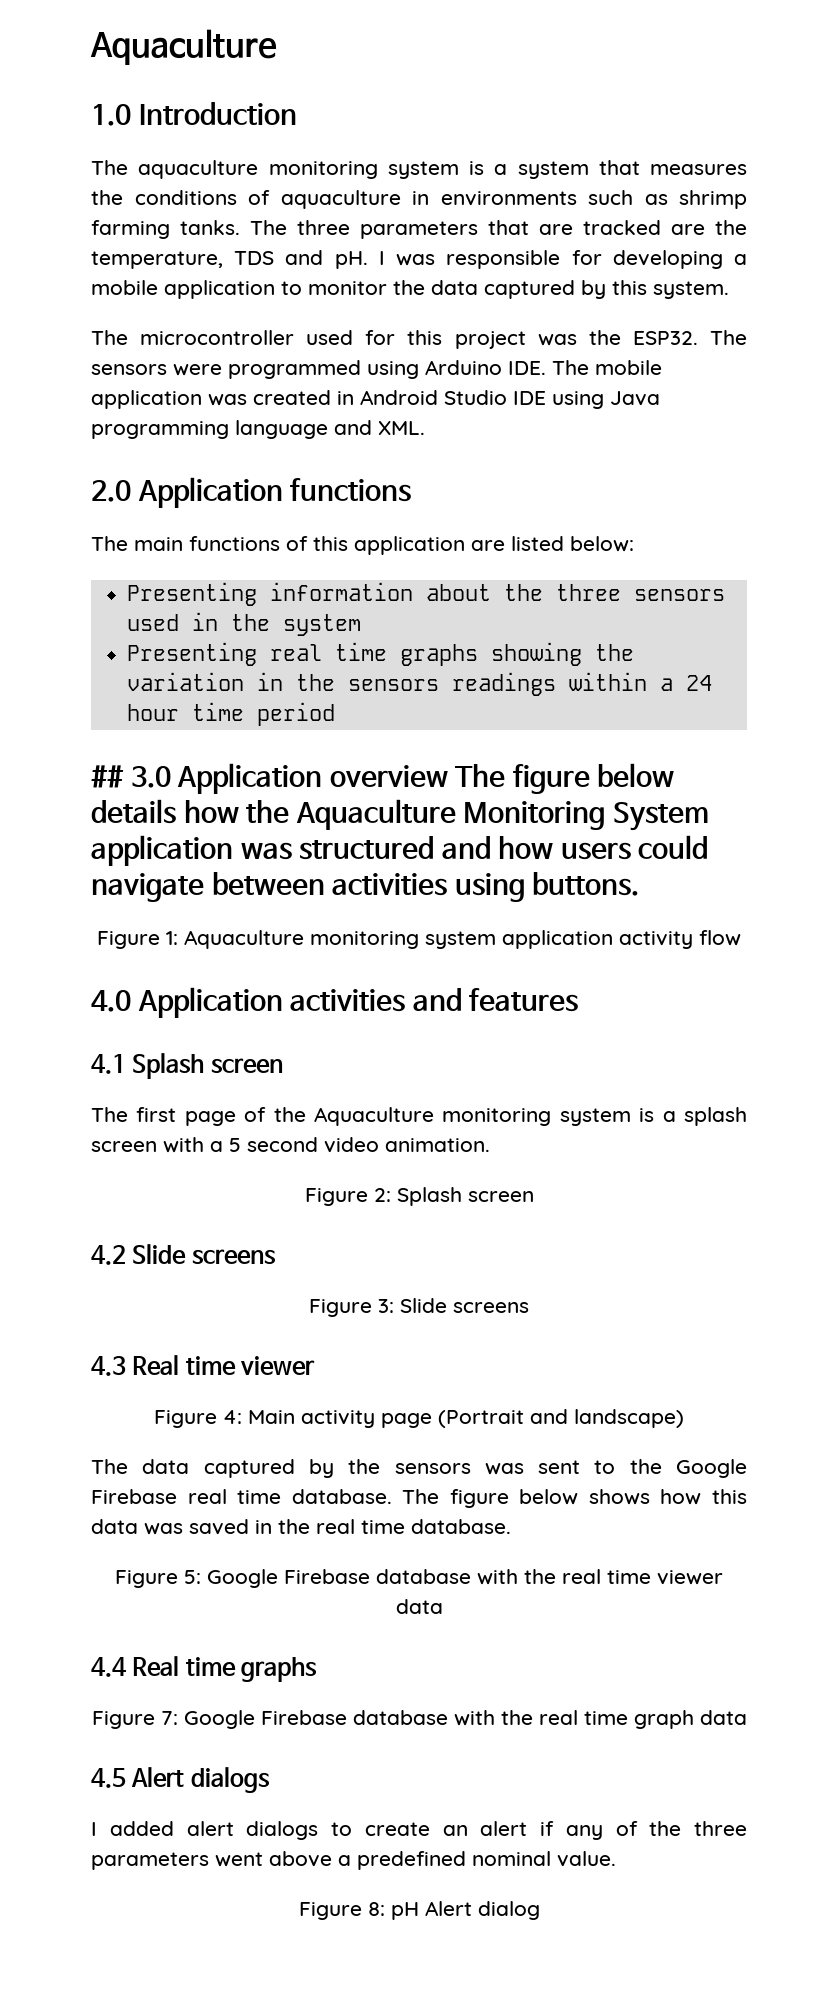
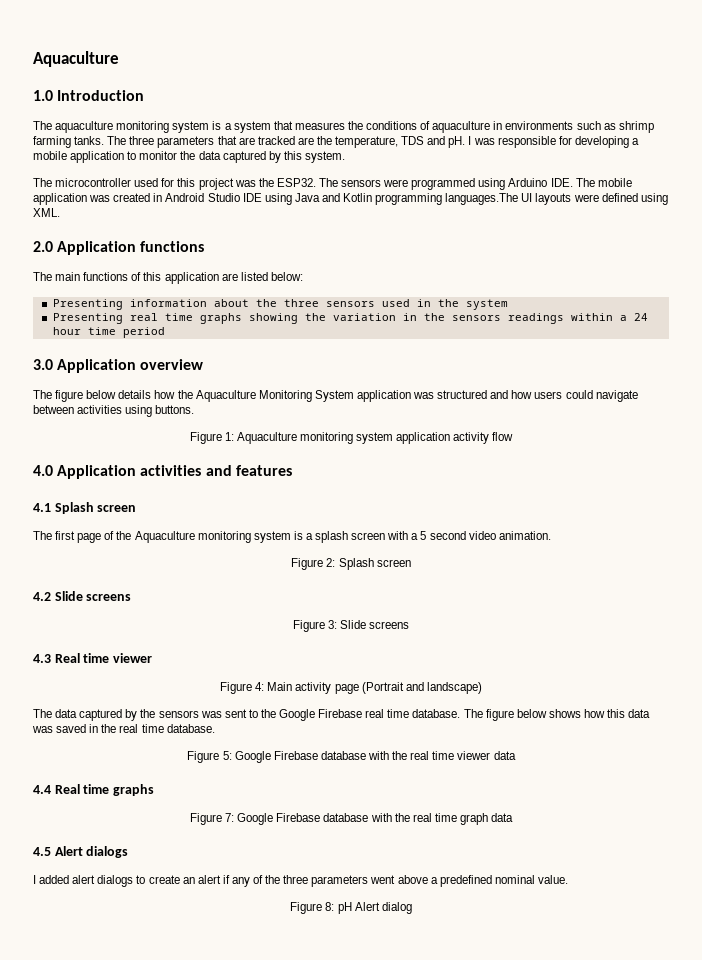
- The sensors were programmed using Arduino IDE. The mobile application was created in Android Studio IDE using Java programming language and XML.
+ The sensors were programmed using Arduino IDE. The mobile application was created in Android Studio IDE using Java and Kotlin programming languages.The UI layouts were defined using XML.
- ## 3.0 Application overview The figure below details how the Aquaculture Monitoring System application was structured and how users could navigate between activities using buttons.
+ 3.0 Application overview
+ The figure below details how the Aquaculture Monitoring System application was structured and how users could navigate between activities using buttons.

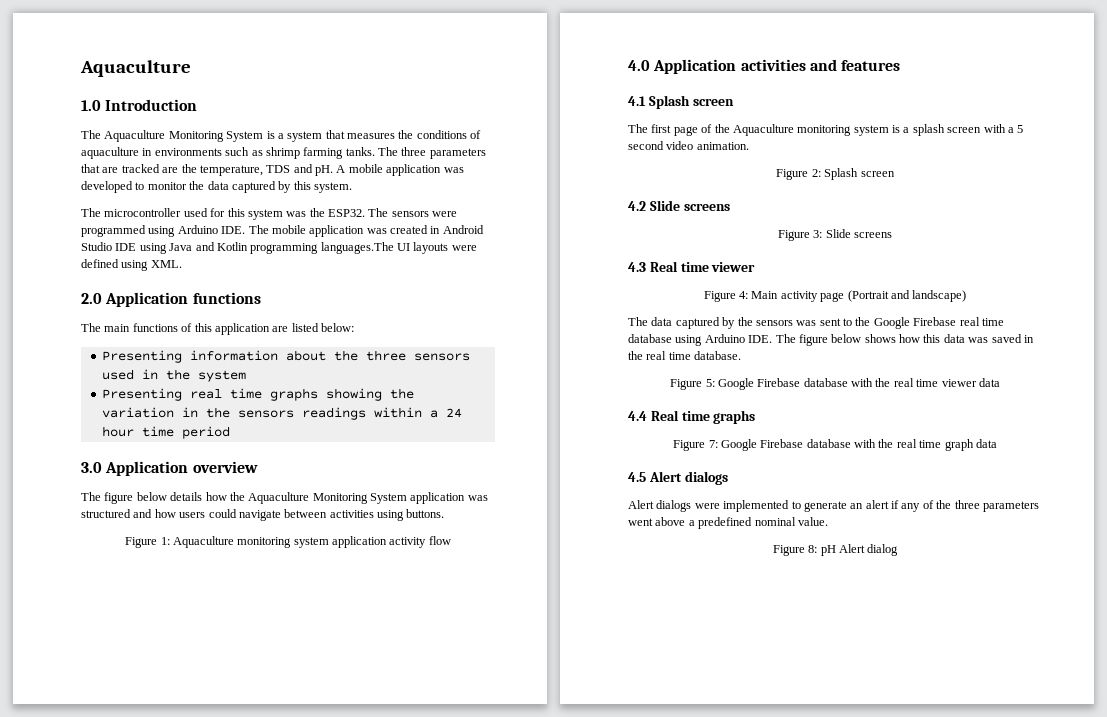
- The aquaculture monitoring system is a system that measures the conditions of aquaculture in environments such as shrimp farming tanks.
+ The Aquaculture Monitoring System is a system that measures the conditions of aquaculture in environments such as shrimp farming tanks.
- I was responsible for developing a mobile application to monitor the data captured by this system.
+ A mobile application was developed to monitor the data captured by this system.
- The microcontroller used for this project was the ESP32.
+ The microcontroller used for this system was the ESP32.
- The data captured by the sensors was sent to the Google Firebase real time database. The figure below shows how this data was saved in the real time database.
+ The data captured by the sensors was sent to the Google Firebase real time database using Arduino IDE. The figure below shows how this data was saved in the real time database.
- I added alert dialogs to create an alert if any of the three parameters went above a predefined nominal value.
+ Alert dialogs were implemented to generate an alert if any of the three parameters went above a predefined nominal value.

